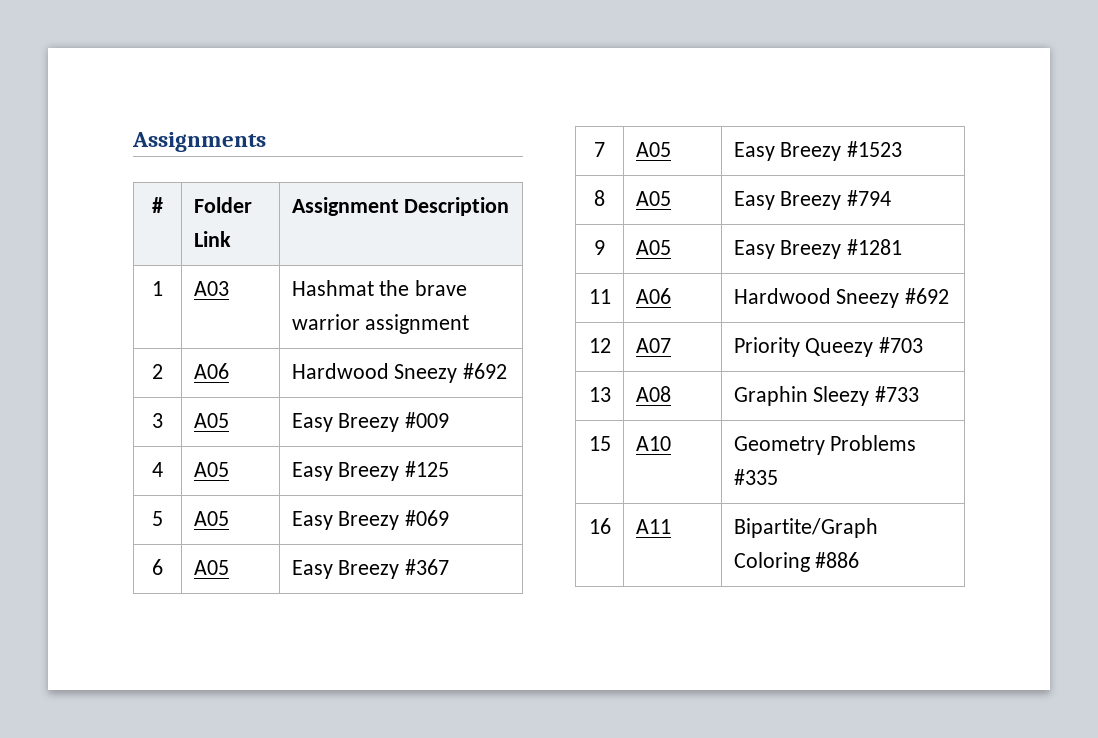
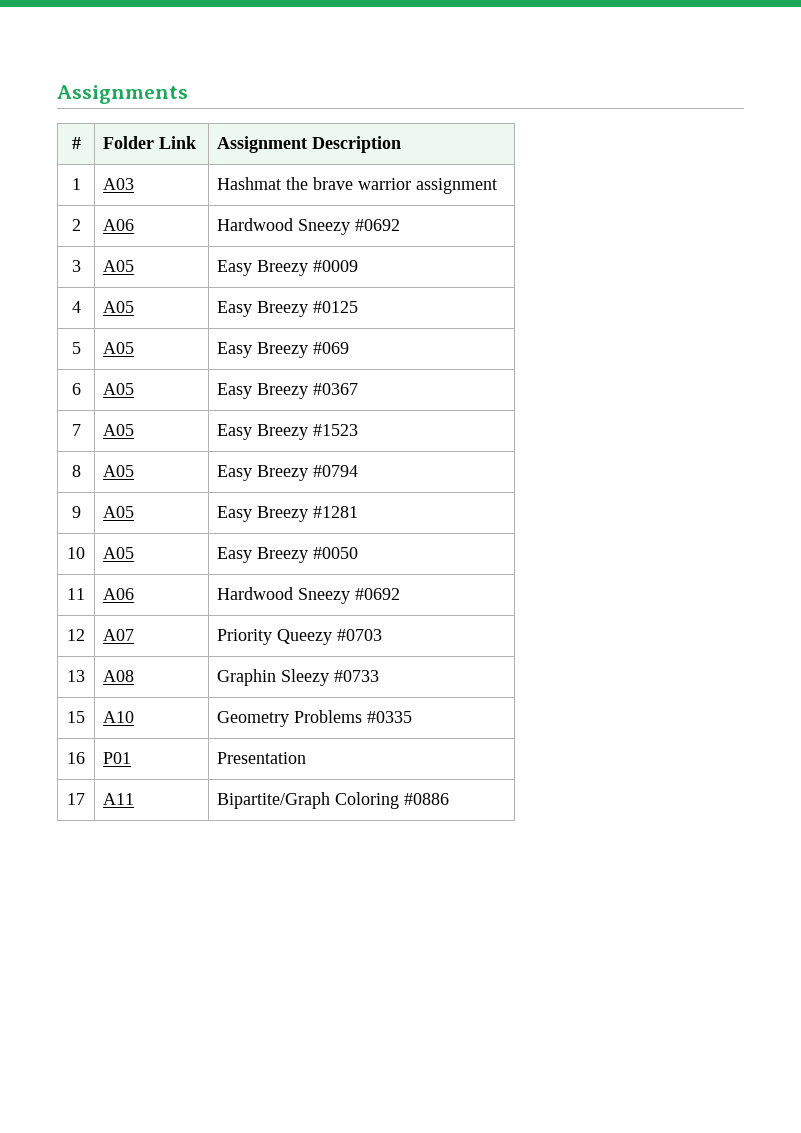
- 2 | A06 | Hardwood Sneezy #692
+ 2 | A06 | Hardwood Sneezy #0692
- 3 | A05 | Easy Breezy #009
+ 3 | A05 | Easy Breezy #0009
- 4 | A05 | Easy Breezy #125
+ 4 | A05 | Easy Breezy #0125
- 6 | A05 | Easy Breezy #367
+ 6 | A05 | Easy Breezy #0367
- 8 | A05 | Easy Breezy #794
+ 8 | A05 | Easy Breezy #0794
+ 10 | A05 | Easy Breezy #0050
- 11 | A06 | Hardwood Sneezy #692
+ 11 | A06 | Hardwood Sneezy #0692
- 12 | A07 | Priority Queezy #703
+ 12 | A07 | Priority Queezy #0703
- 13 | A08 | Graphin Sleezy #733
+ 13 | A08 | Graphin Sleezy #0733
- 15 | A10 | Geometry Problems #335
+ 15 | A10 | Geometry Problems #0335
- 16 | A11 | Bipartite/Graph Coloring #886
+ 16 | P01 | Presentation
+ 17 | A11 | Bipartite/Graph Coloring #0886

